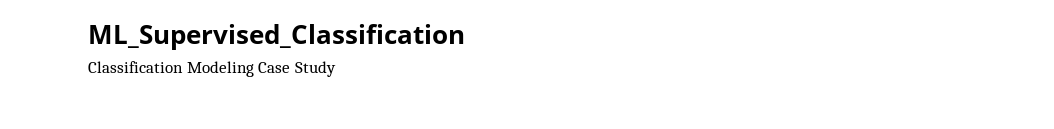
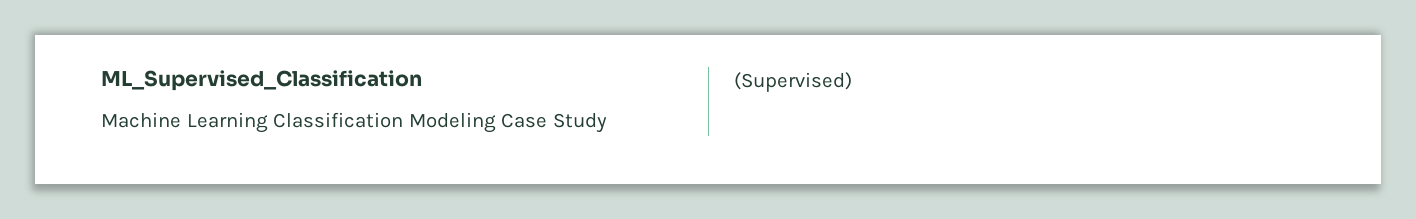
- Classification Modeling Case Study
+ Machine Learning Classification Modeling Case Study (Supervised)

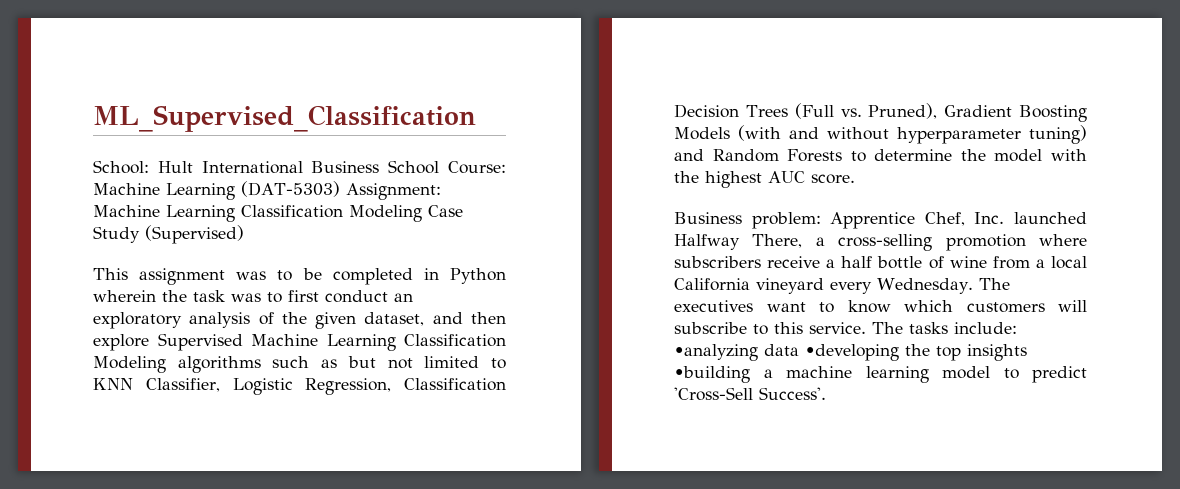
- Machine Learning Classification Modeling Case Study (Supervised)
+ School: Hult International Business School Course: Machine Learning (DAT-5303) Assignment: Machine Learning Classification Modeling Case Study (Supervised)
+ This assignment was to be completed in Python wherein the task was to first conduct an exploratory analysis of the given dataset, and then explore Supervised Machine Learning Classification Modeling algorithms such as but not limited to KNN Classifier, Logistic Regression, Classification Decision Trees (Full vs. Pruned), Gradient Boosting Models (with and without hyperparameter tuning) and Random Forests to determine the model with the highest AUC score.
+ Business problem: Apprentice Chef, Inc. launched Halfway There, a cross-selling promotion where subscribers receive a half bottle of wine from a local California vineyard every Wednesday. The executives want to know which customers will subscribe to this service. The tasks include: •analyzing data •developing the top insights •building a machine learning model to predict 'Cross-Sell Success'.

